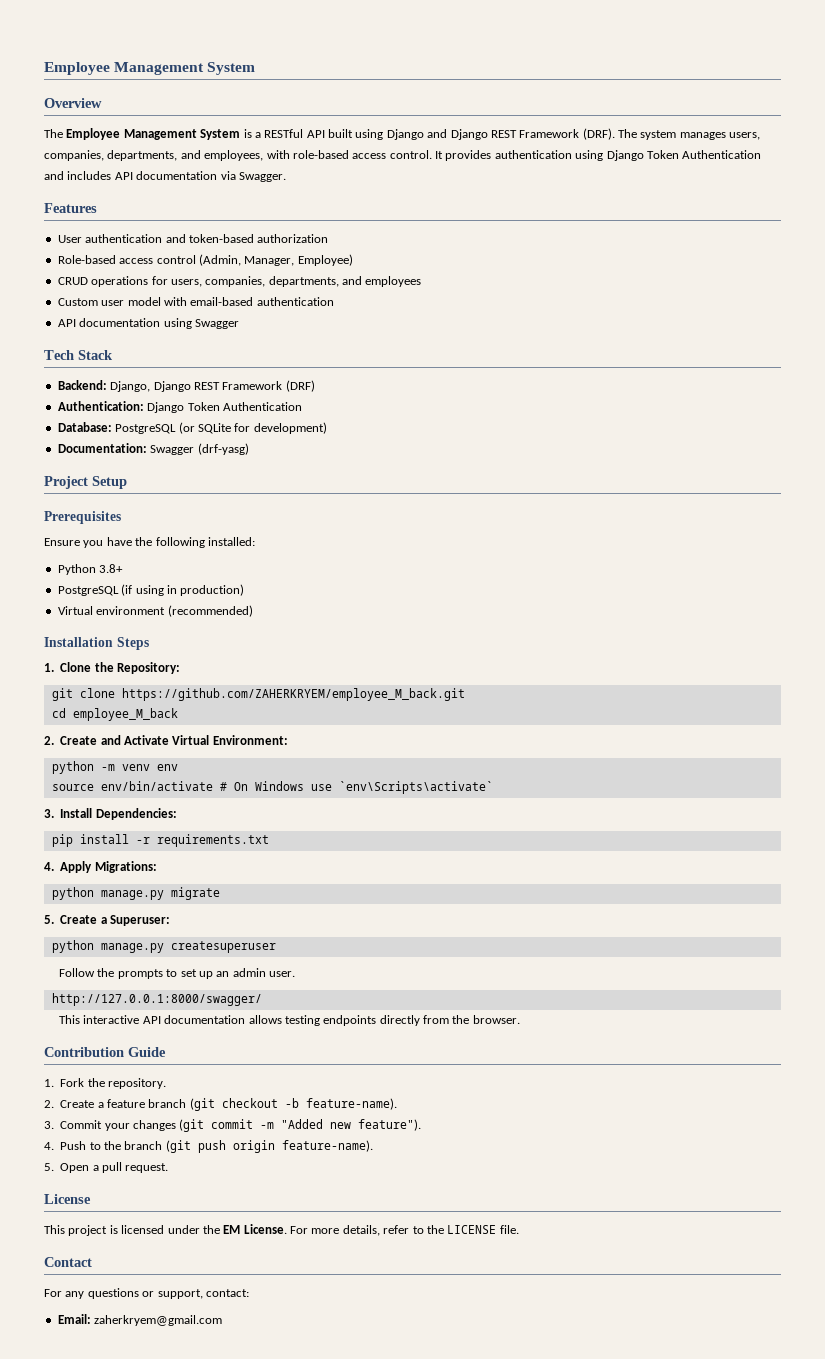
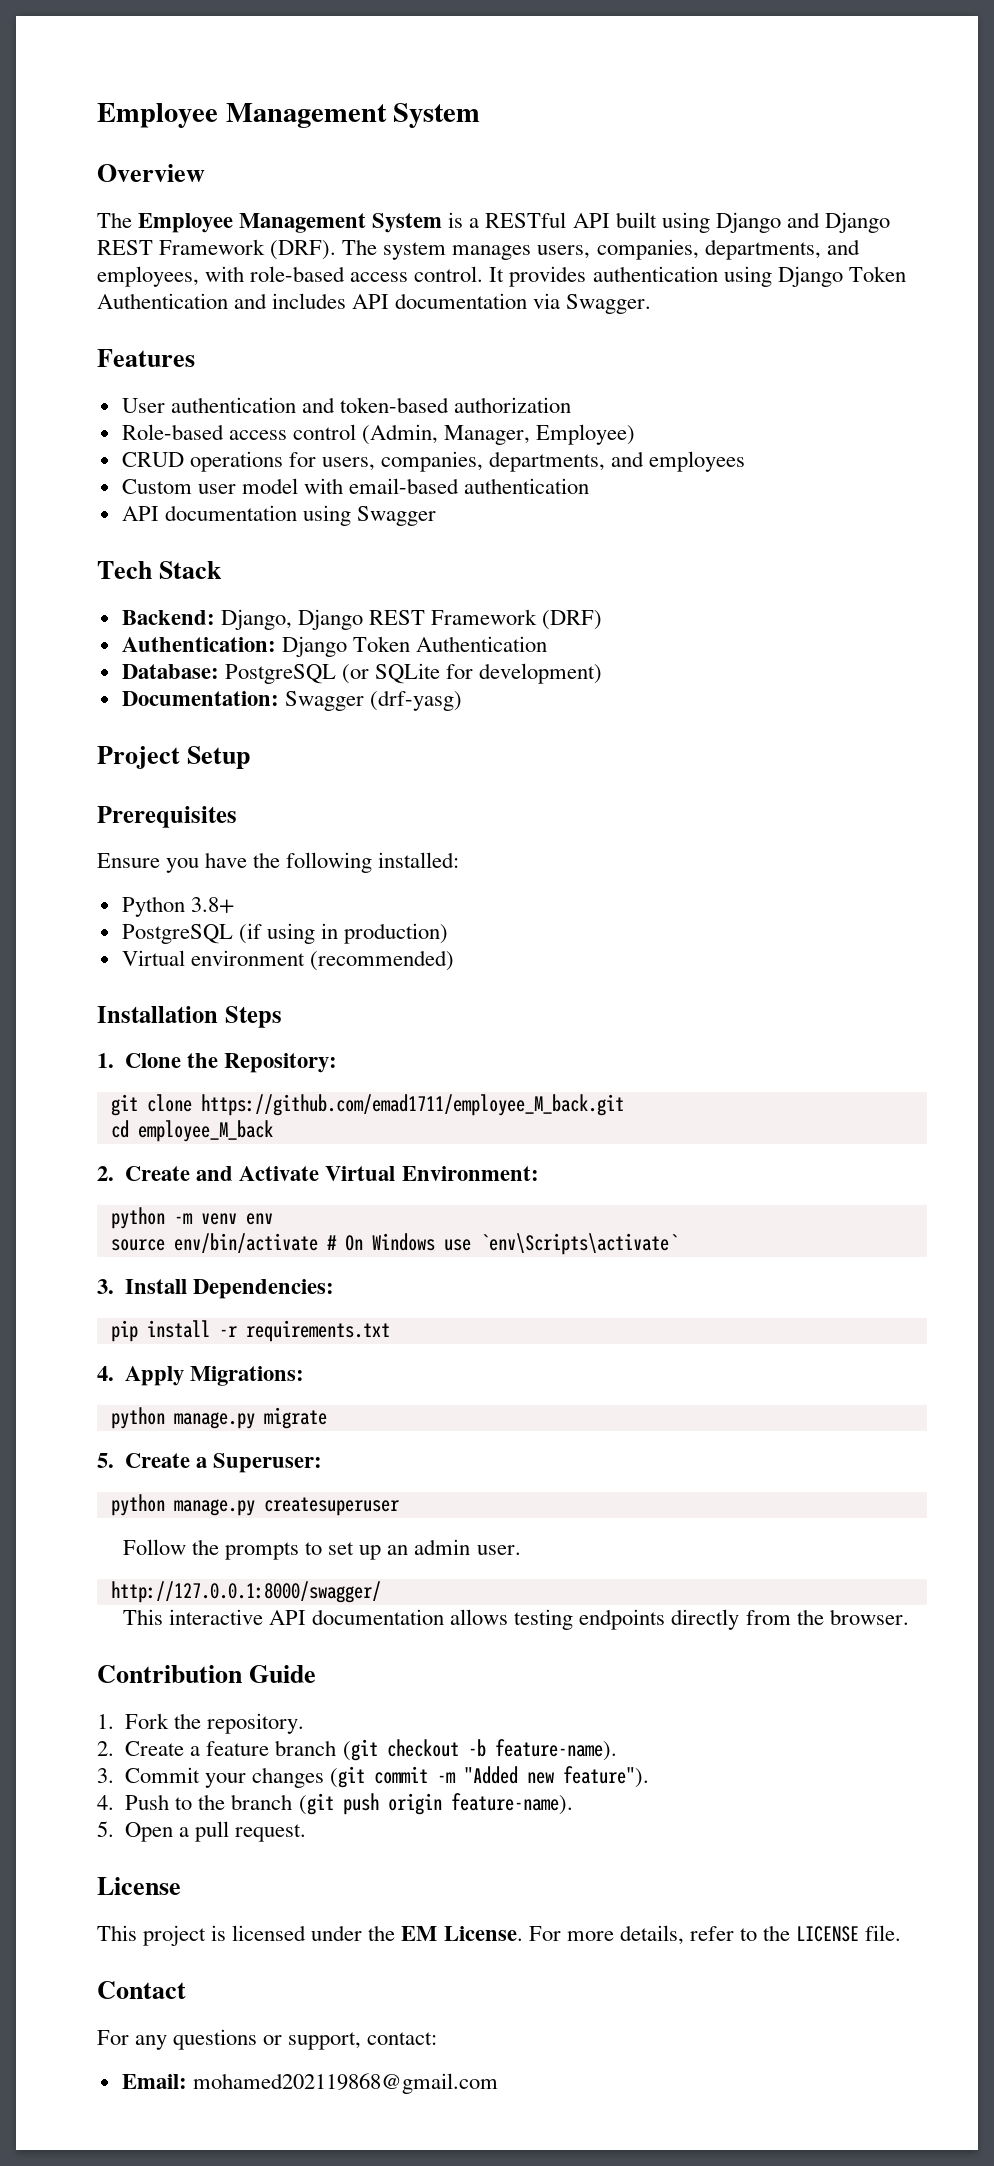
- git clone https://github.com/ZAHERKRYEM/employee_M_back.git
+ git clone https://github.com/emad1711/employee_M_back.git
- Email: zaherkryem@gmail.com
+ Email: mohamed202119868@gmail.com

